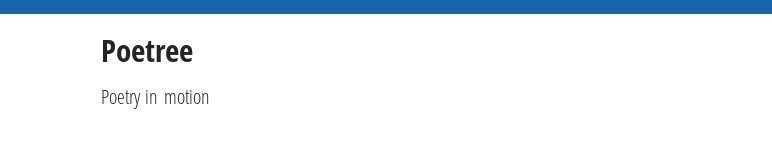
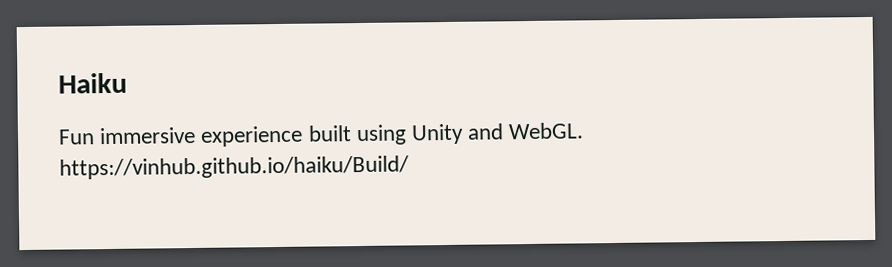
- Poetree
- Poetry in motion
+ Haiku
+ Fun immersive experience built using Unity and WebGL. https://vinhub.github.io/haiku/Build/

